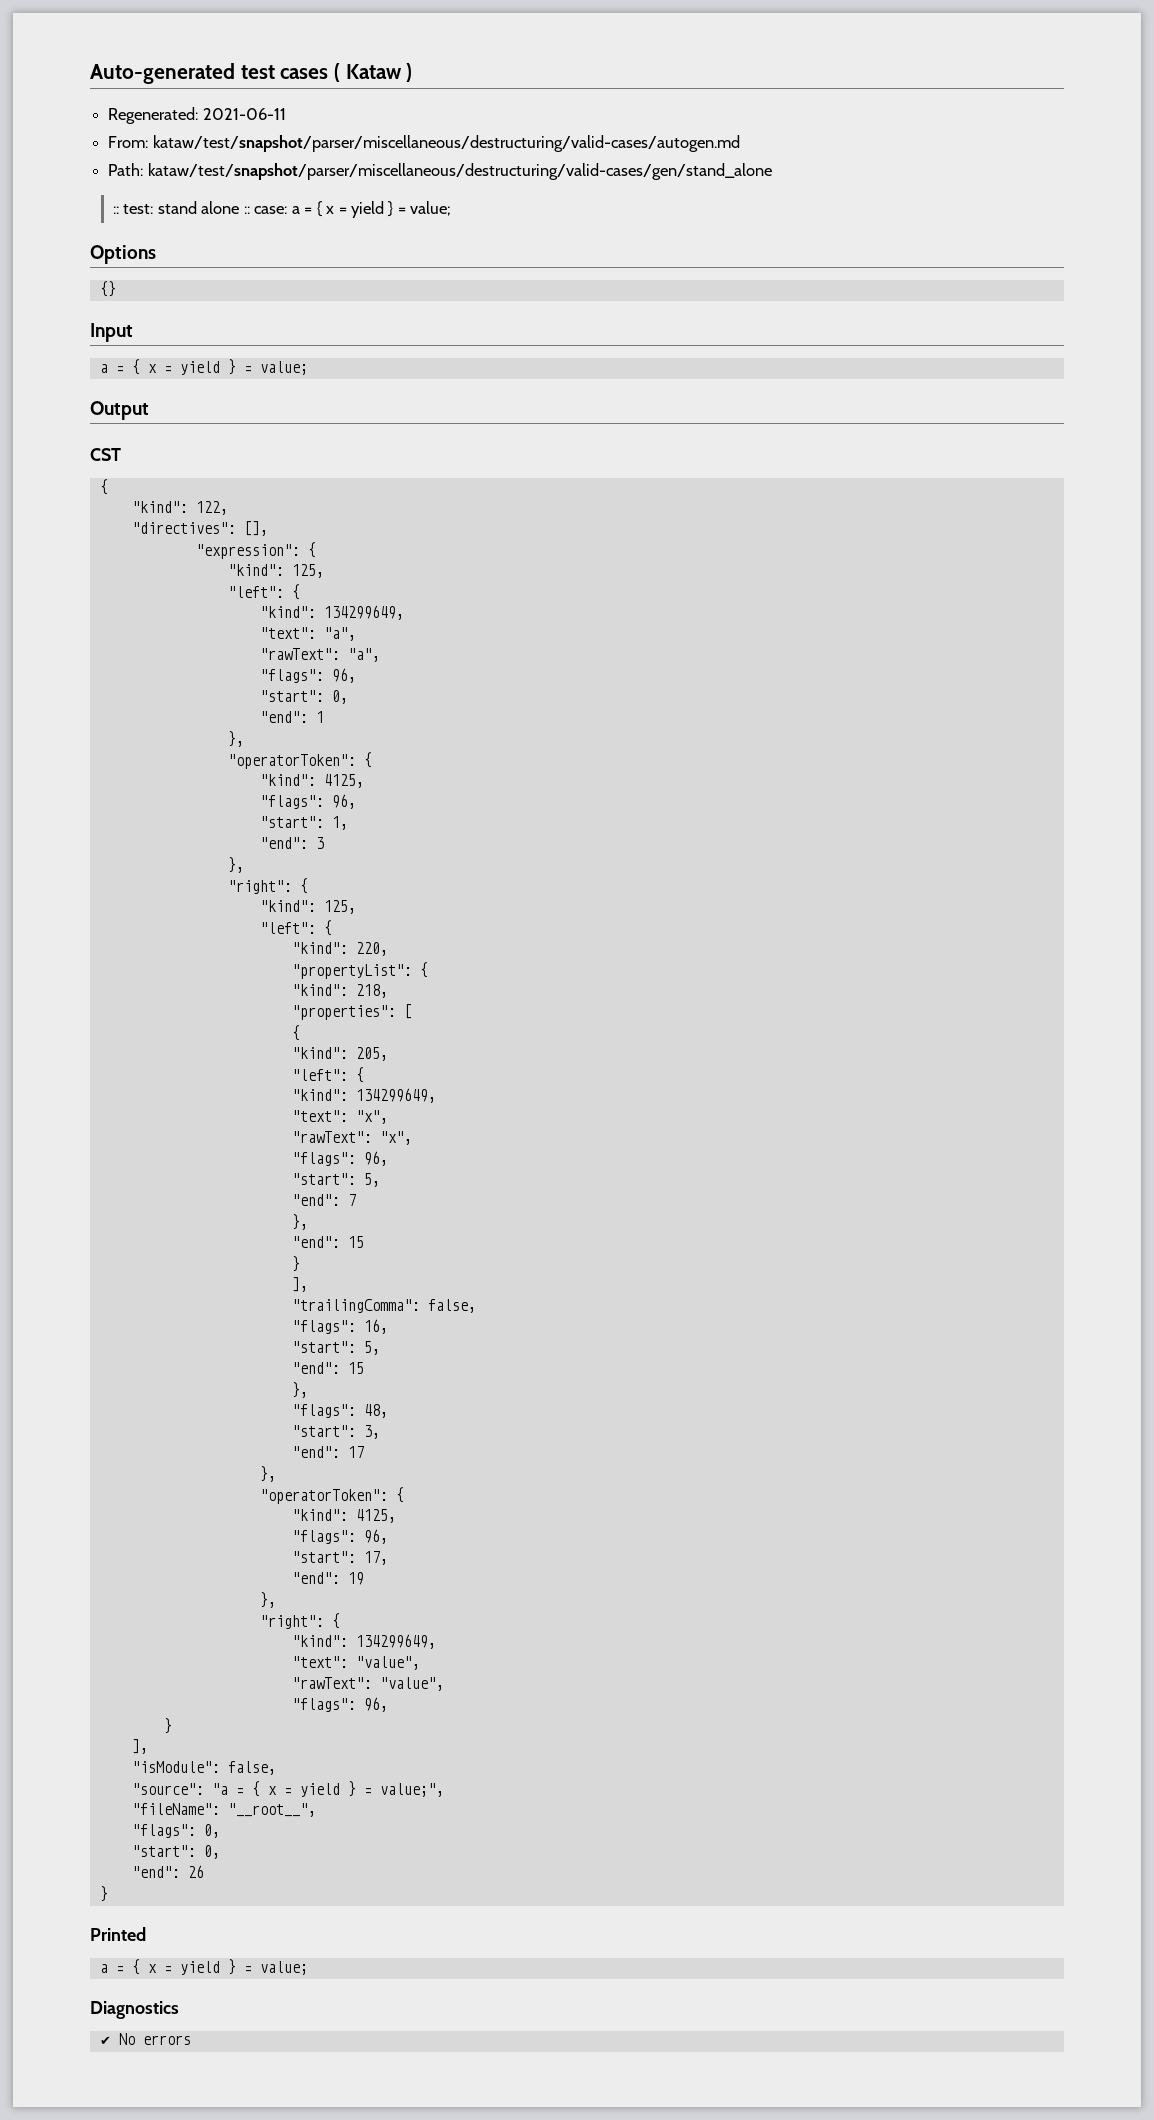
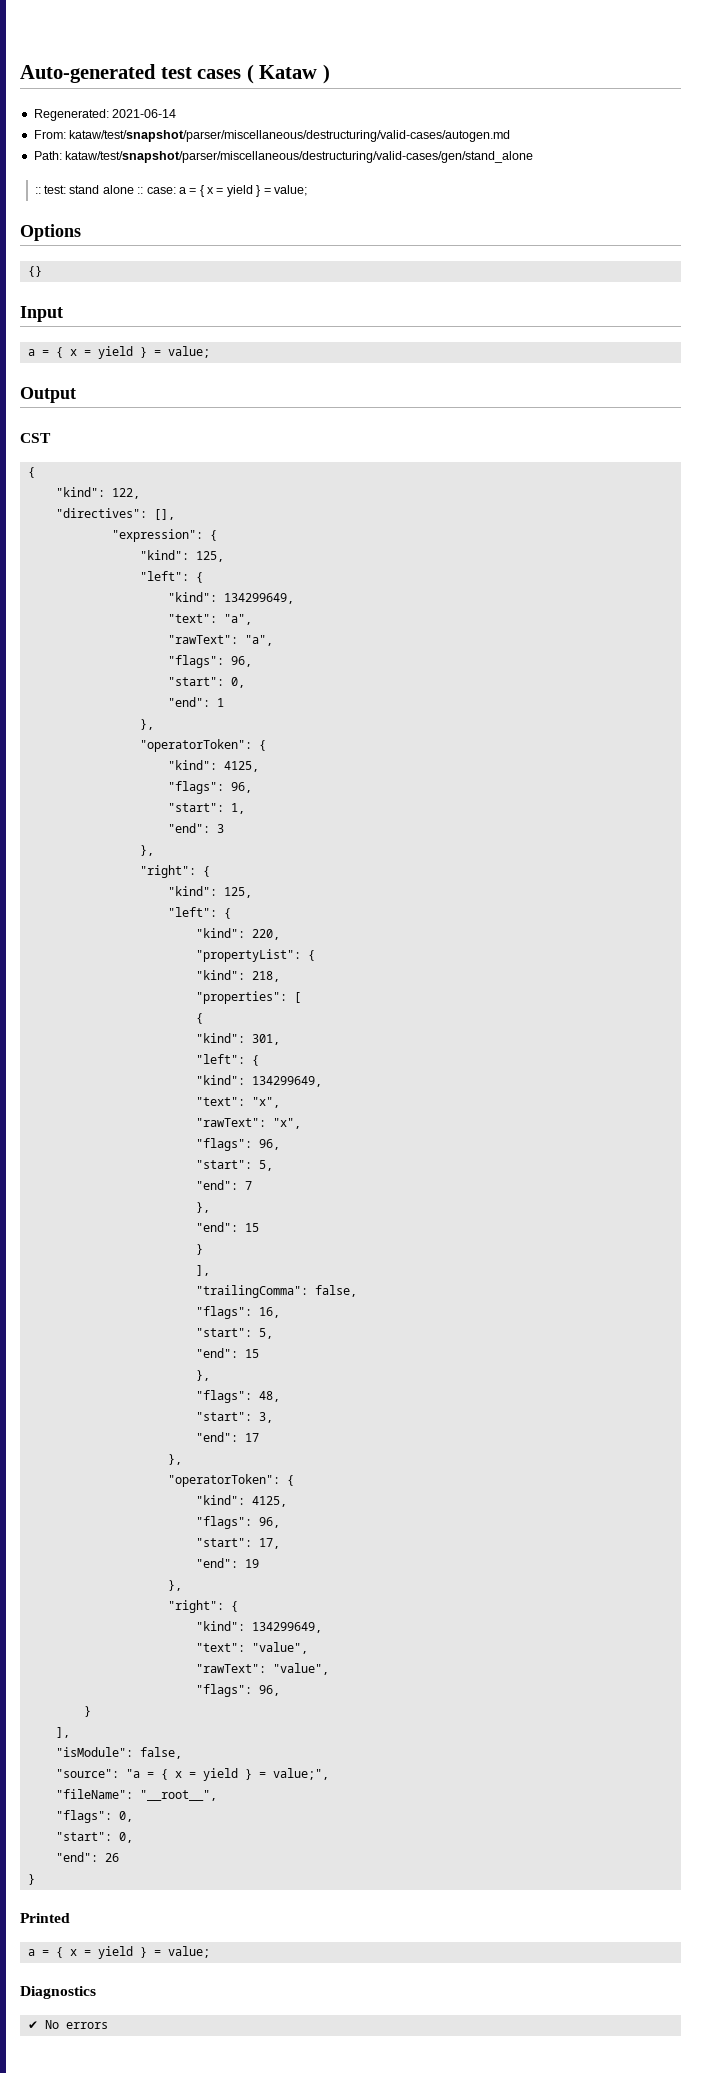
- Regenerated: 2021-06-11
+ Regenerated: 2021-06-14
- "kind": 205,
+ "kind": 301,

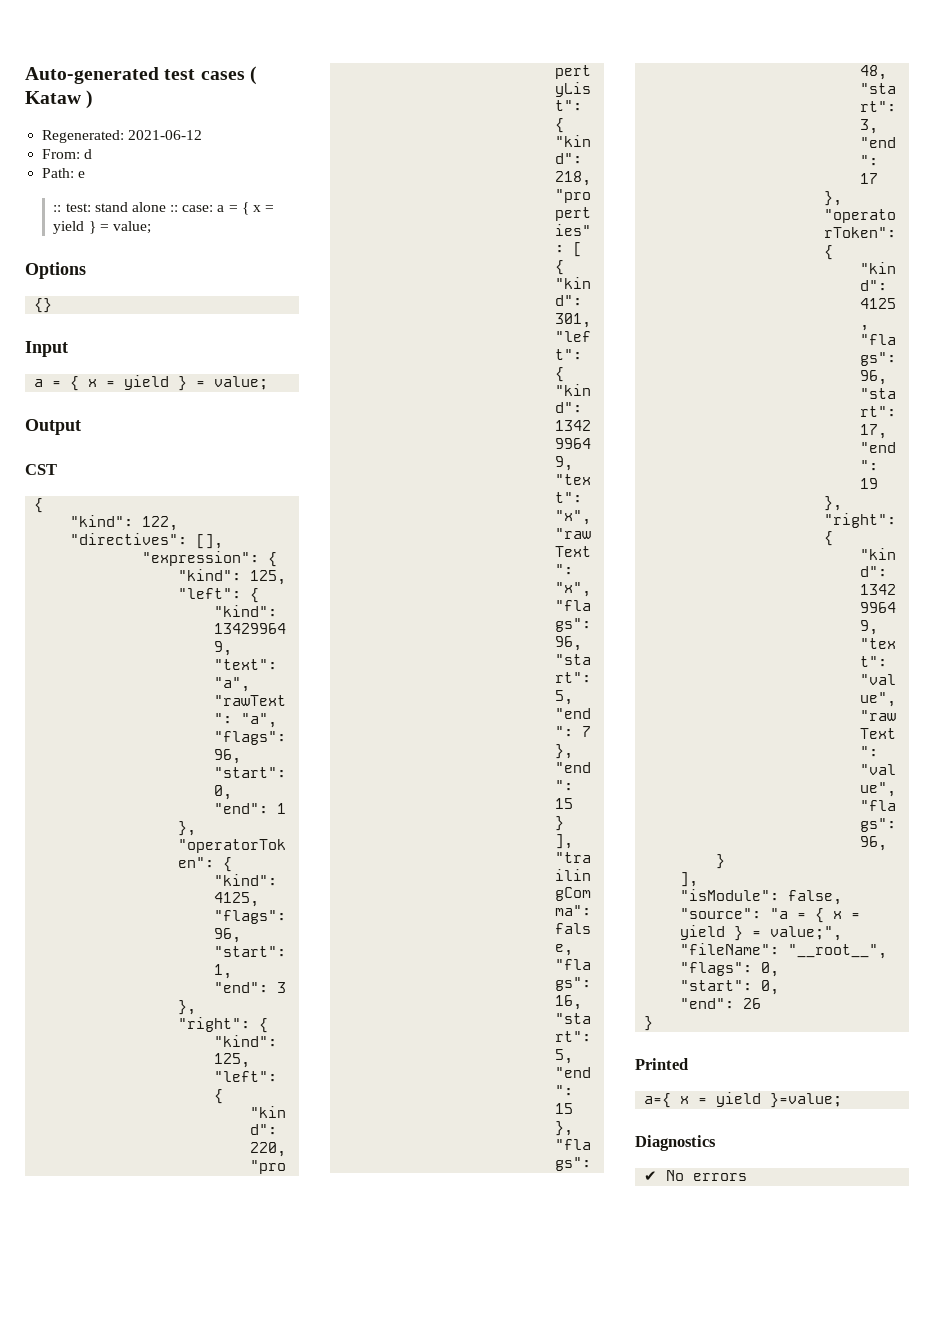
- Regenerated: 2021-06-14
+ Regenerated: 2021-06-12
- From: kataw/test/snapshot/parser/miscellaneous/destructuring/valid-cases/autogen.md
+ From: d
- Path: kataw/test/snapshot/parser/miscellaneous/destructuring/valid-cases/gen/stand_alone
+ Path: e
  Printed
- a = { x = yield } = value;
+ a={ x = yield }=value;

